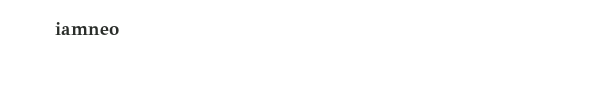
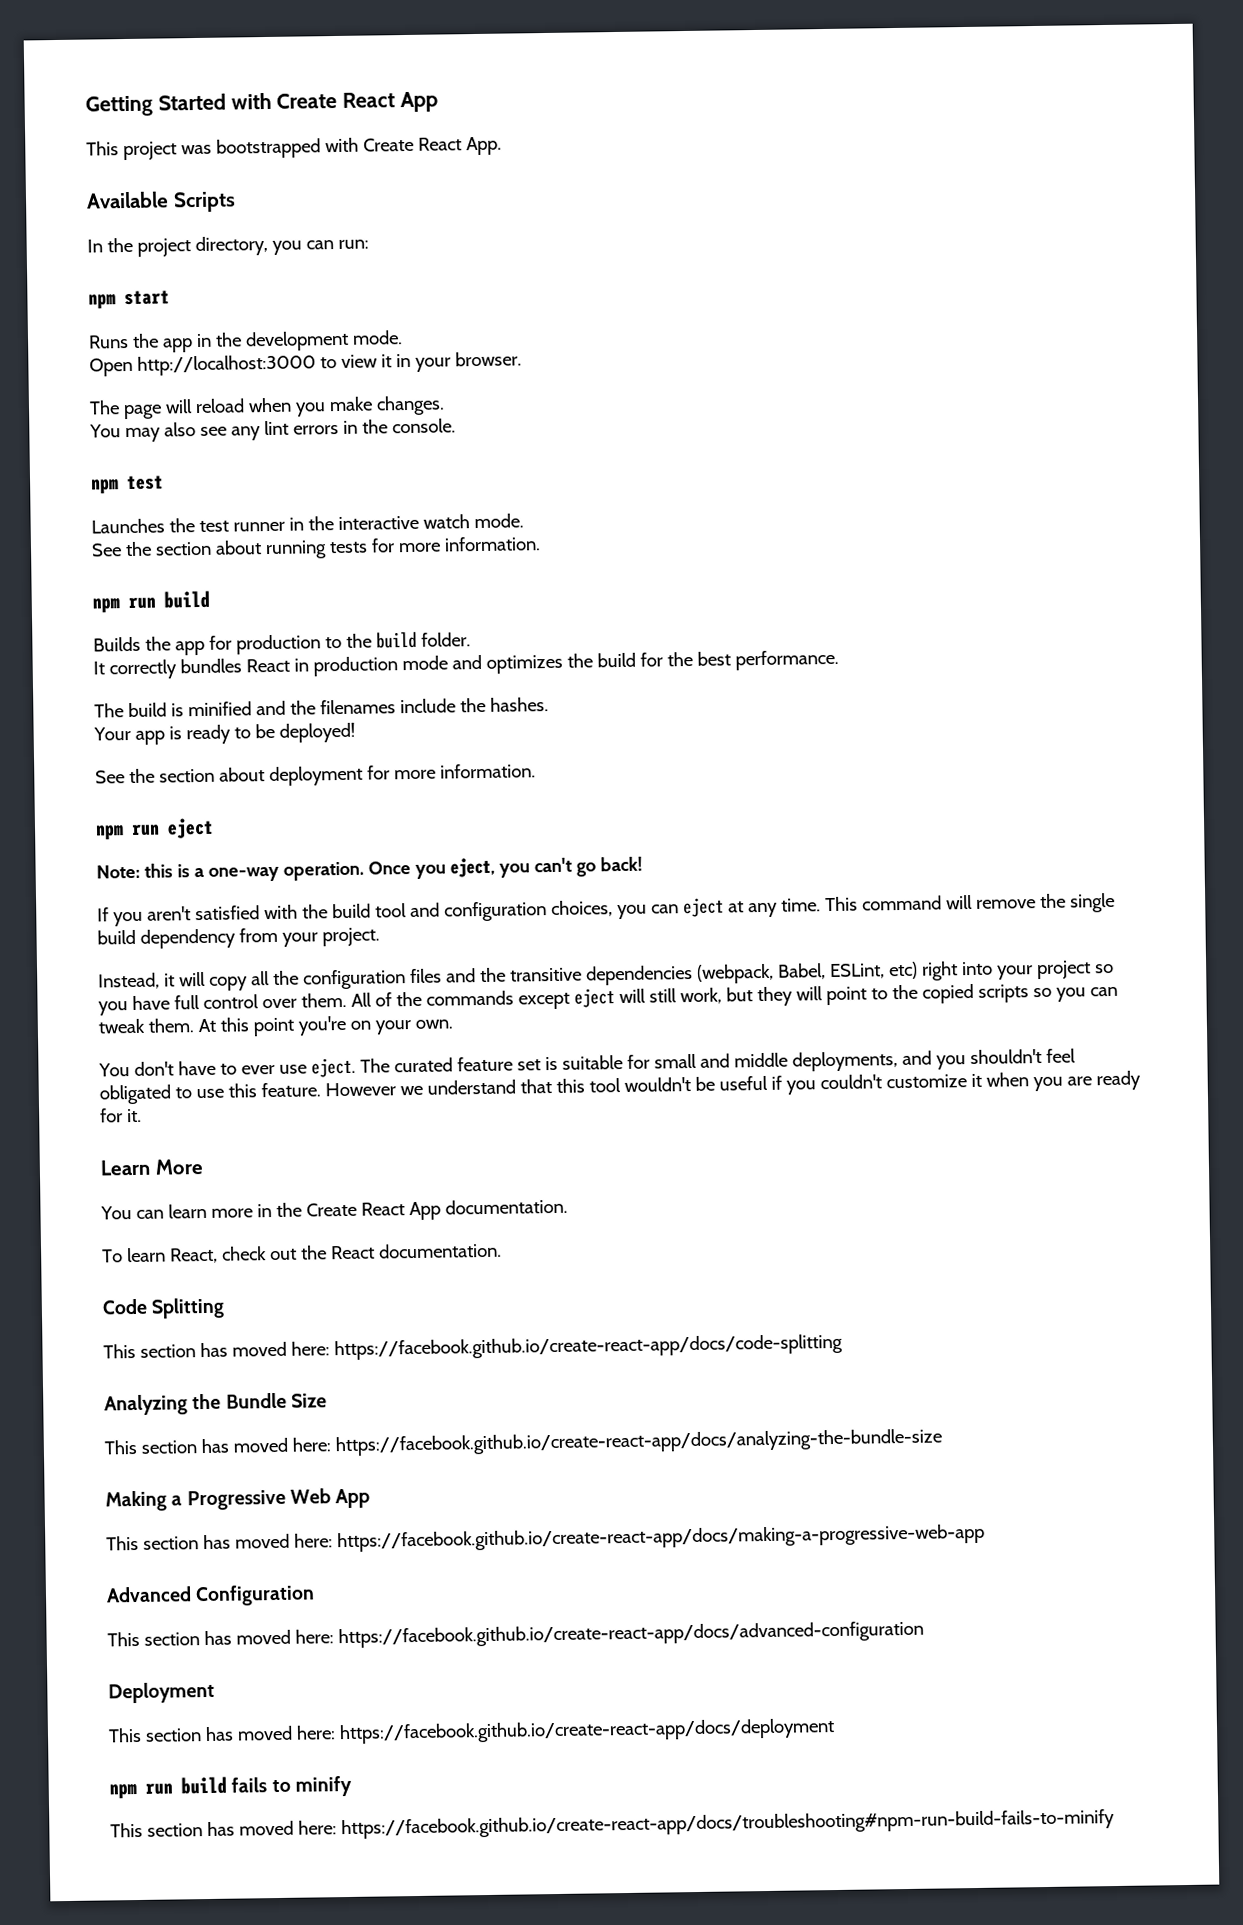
- iamneo
+ Getting Started with Create React App
+ This project was bootstrapped with Create React App.
+ Available Scripts
+ In the project directory, you can run:
+ npm start
+ Runs the app in the development mode.
+ Open http://localhost:3000 to view it in your browser.
+ The page will reload when you make changes.
+ You may also see any lint errors in the console.
+ npm test
+ Launches the test runner in the interactive watch mode.
+ See the section about running tests for more information.
+ npm run build
+ Builds the app for production to the build folder.
+ It correctly bundles React in production mode and optimizes the build for the best performance.
+ The build is minified and the filenames include the hashes.
+ Your app is ready to be deployed!
+ See the section about deployment for more information.
+ npm run eject
+ Note: this is a one-way operation. Once you eject, you can't go back!
+ If you aren't satisfied with the build tool and configuration choices, you can eject at any time. This command will remove the single build dependency from your project.
+ Instead, it will copy all the configuration files and the transitive dependencies (webpack, Babel, ESLint, etc) right into your project so you have full control over them. All of the commands except eject will still work, but they will point to the copied scripts so you can tweak them. At this point you're on your own.
+ You don't have to ever use eject. The curated feature set is suitable for small and middle deployments, and you shouldn't feel obligated to use this feature. However we understand that this tool wouldn't be useful if you couldn't customize it when you are ready for it.
+ Learn More
+ You can learn more in the Create React App documentation.
+ To learn React, check out the React documentation.
+ Code Splitting
+ This section has moved here: https://facebook.github.io/create-react-app/docs/code-splitting
+ Analyzing the Bundle Size
+ This section has moved here: https://facebook.github.io/create-react-app/docs/analyzing-the-bundle-size
+ Making a Progressive Web App
+ This section has moved here: https://facebook.github.io/create-react-app/docs/making-a-progressive-web-app
+ Advanced Configuration
+ This section has moved here: https://facebook.github.io/create-react-app/docs/advanced-configuration
+ Deployment
+ This section has moved here: https://facebook.github.io/create-react-app/docs/deployment
+ npm run build fails to minify
+ This section has moved here: https://facebook.github.io/create-react-app/docs/troubleshooting#npm-run-build-fails-to-minify

